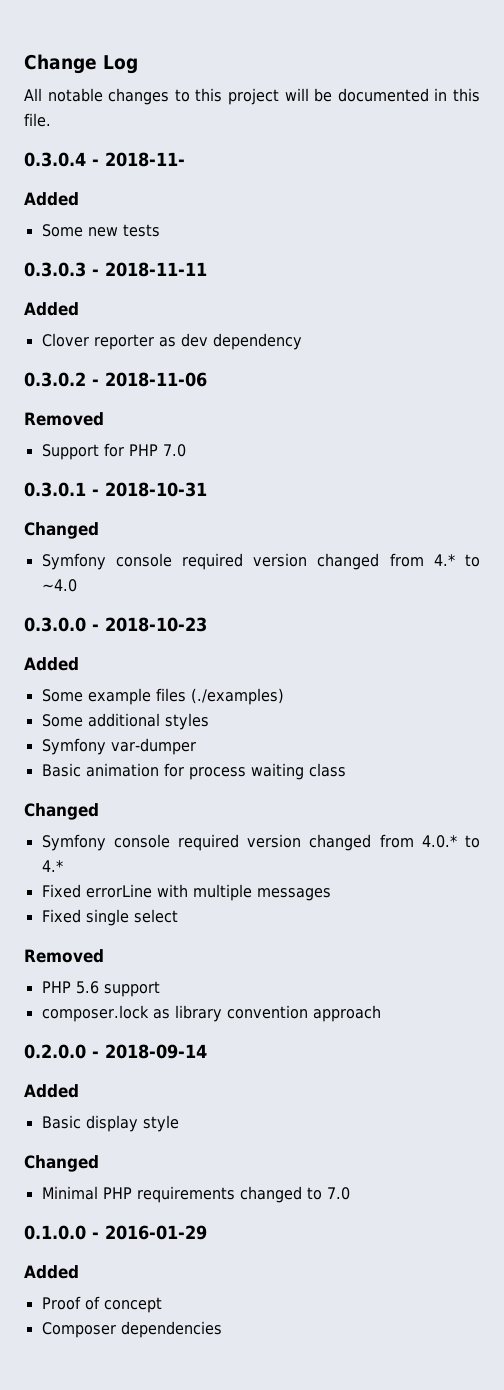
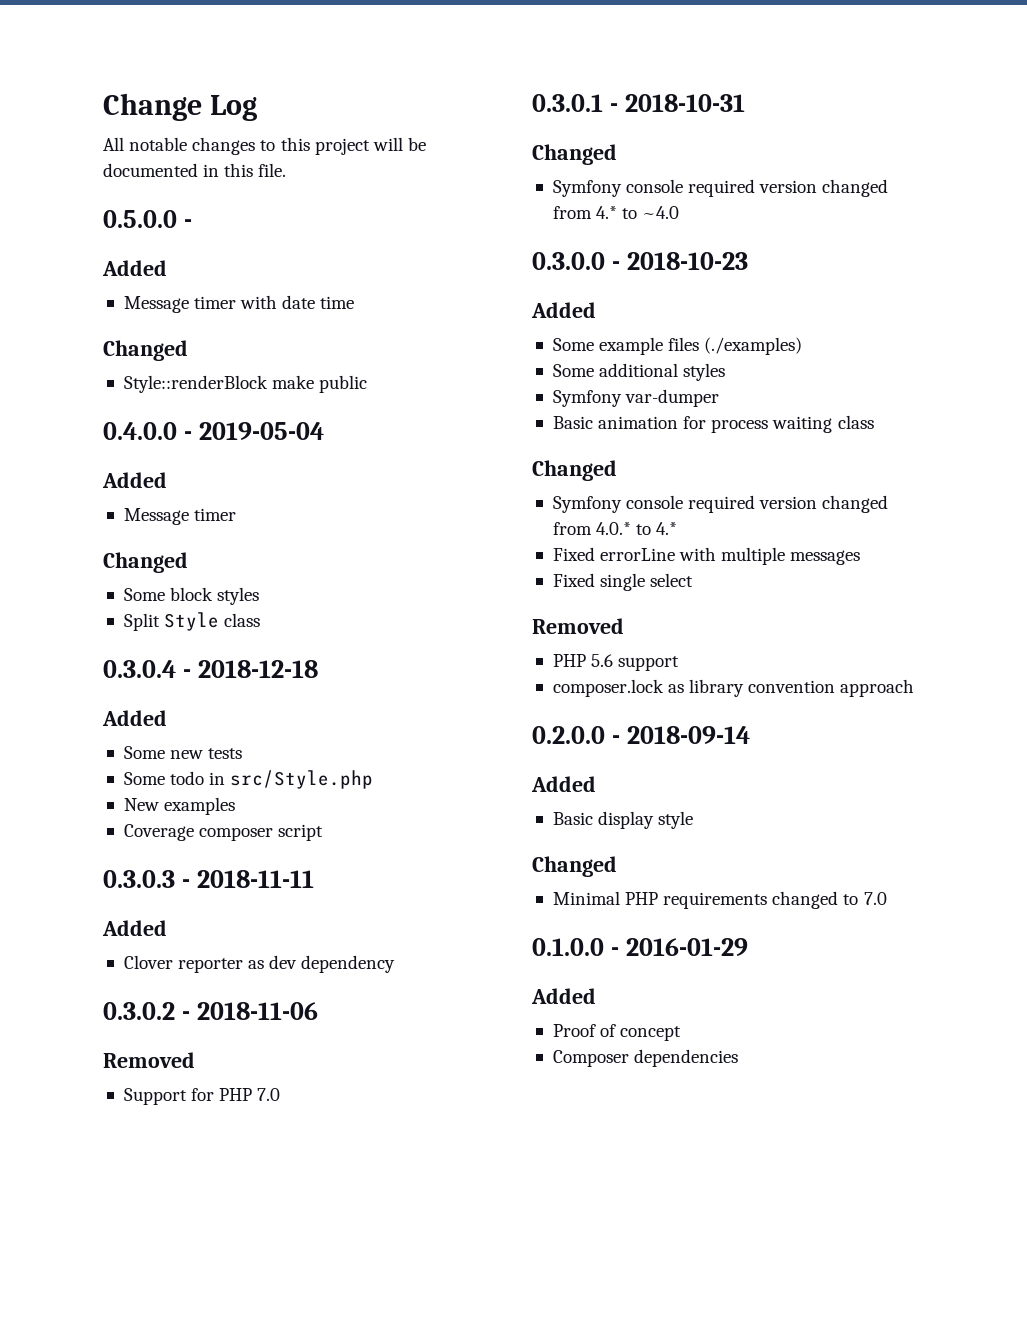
+ 0.5.0.0 -
+ Added
+ Message timer with date time
+ Changed
+ Style::renderBlock make public
+ 0.4.0.0 - 2019-05-04
+ Added
+ Message timer
+ Changed
+ Some block styles
+ Split Style class
- 0.3.0.4 - 2018-11-
+ 0.3.0.4 - 2018-12-18
+ Some todo in src/Style.php
+ New examples
+ Coverage composer script

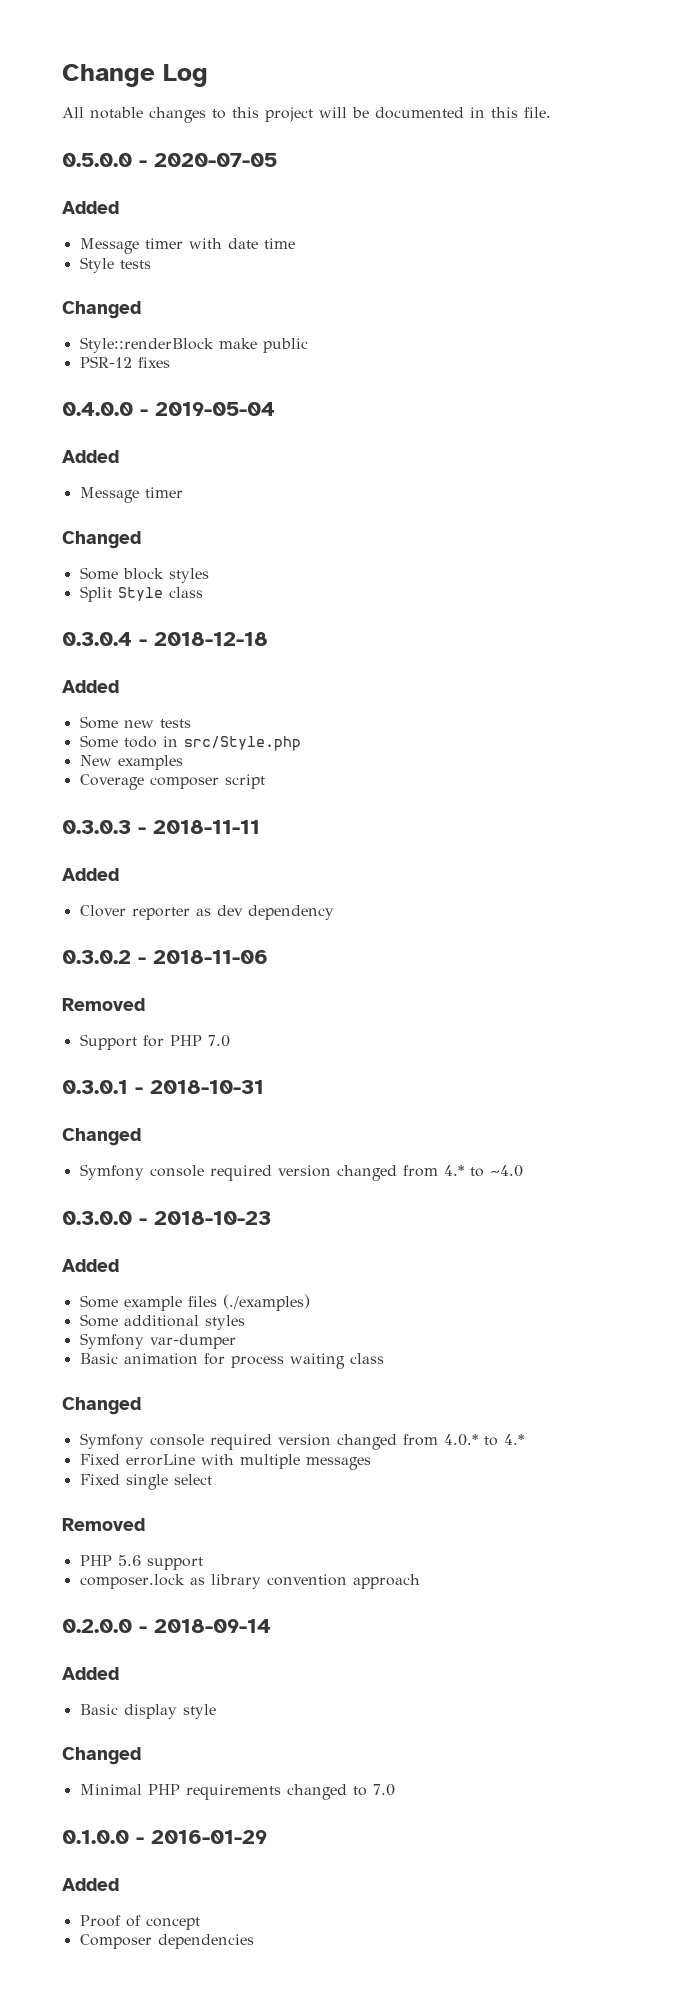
- 0.5.0.0 -
+ 0.5.0.0 - 2020-07-05
+ Style tests
+ PSR-12 fixes

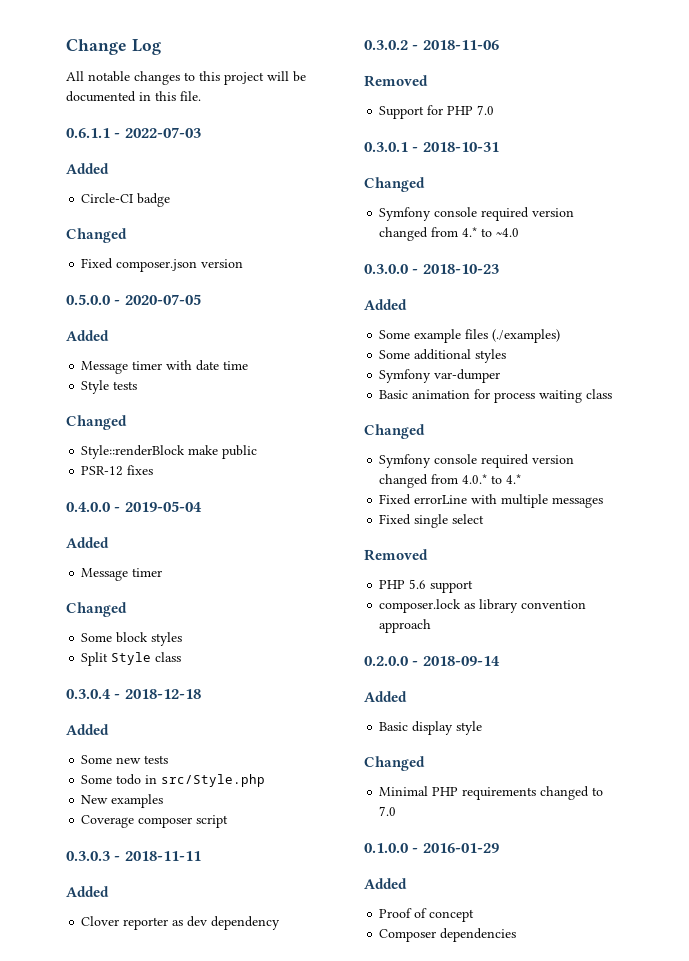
+ 0.6.1.1 - 2022-07-03
+ Added
+ Circle-CI badge
+ Changed
+ Fixed composer.json version

